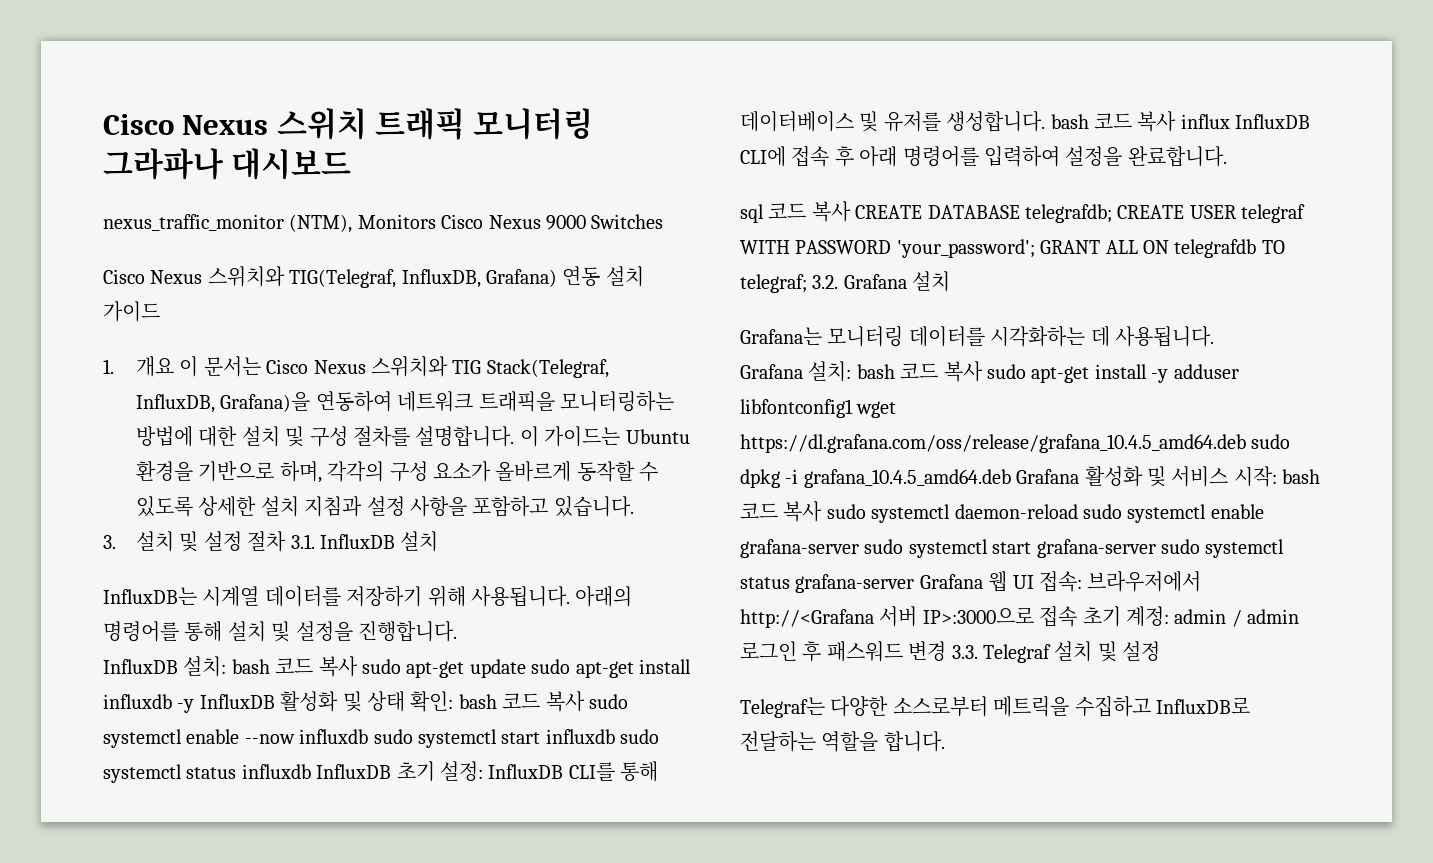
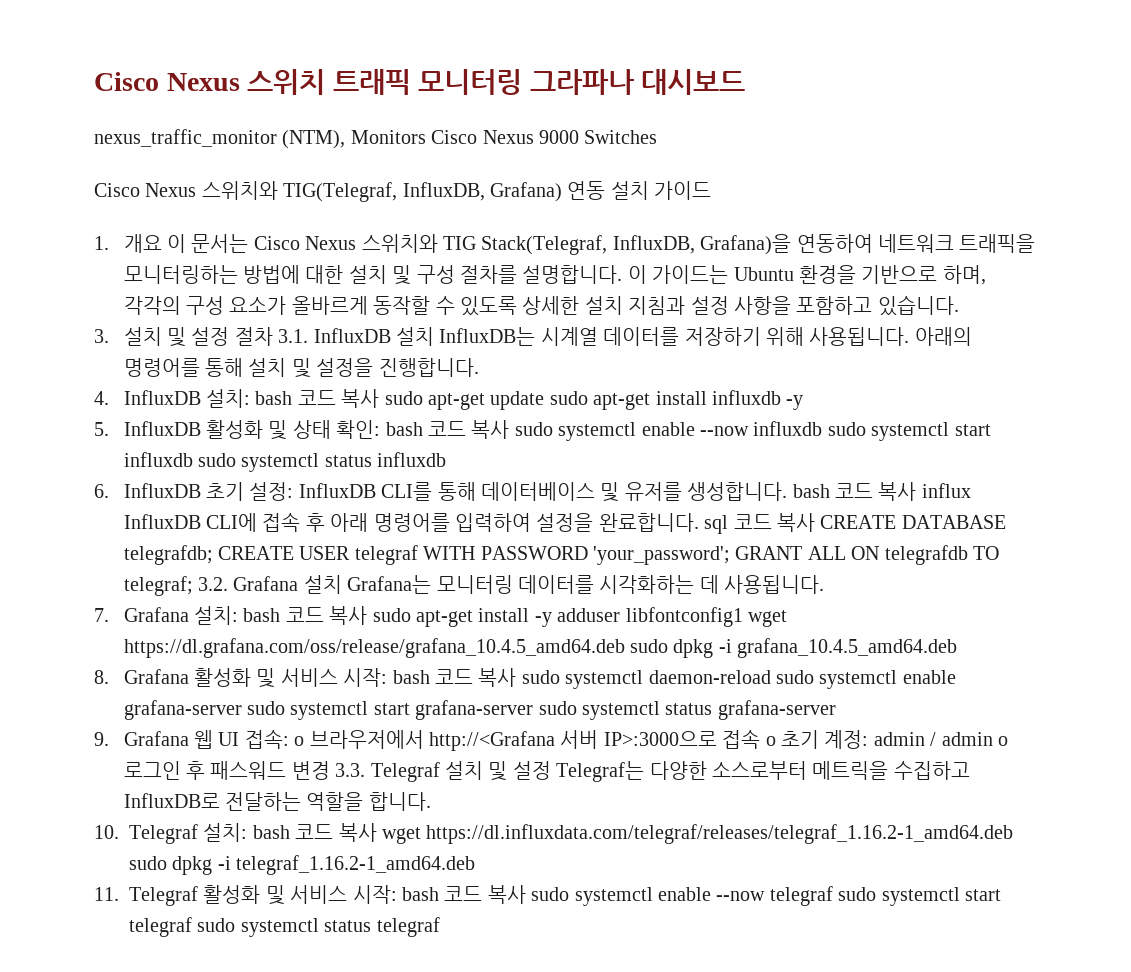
- 3. 설치 및 설정 절차 3.1. InfluxDB 설치
- InfluxDB는 시계열 데이터를 저장하기 위해 사용됩니다.
+ 3. 설치 및 설정 절차 3.1. InfluxDB 설치 InfluxDB는 시계열 데이터를 저장하기 위해 사용됩니다.
- InfluxDB 설치:
+ 4. InfluxDB 설치:
- bash 코드 복사 sudo apt-get update sudo apt-get install influxdb -y InfluxDB 활성화 및 상태 확인:
+ bash 코드 복사 sudo apt-get update sudo apt-get install influxdb -y
+ 5. InfluxDB 활성화 및 상태 확인:
- bash 코드 복사 sudo systemctl enable --now influxdb sudo systemctl start influxdb sudo systemctl status influxdb InfluxDB 초기 설정:
+ bash 코드 복사 sudo systemctl enable --now influxdb sudo systemctl start influxdb sudo systemctl status influxdb
+ 6. InfluxDB 초기 설정:
- InfluxDB CLI를 통해 데이터베이스 및 유저를 생성합니다. bash 코드 복사 influx InfluxDB CLI에 접속 후 아래 명령어를 입력하여 설정을 완료합니다.
- sql 코드 복사 CREATE DATABASE telegrafdb;
+ InfluxDB CLI를 통해 데이터베이스 및 유저를 생성합니다. bash 코드 복사 influx InfluxDB CLI에 접속 후 아래 명령어를 입력하여 설정을 완료합니다. sql 코드 복사 CREATE DATABASE telegrafdb;
- 3.2. Grafana 설치
- Grafana는 모니터링 데이터를 시각화하는 데 사용됩니다.
+ 3.2. Grafana 설치 Grafana는 모니터링 데이터를 시각화하는 데 사용됩니다.
- Grafana 설치:
+ 7. Grafana 설치:
- bash 코드 복사 sudo apt-get install -y adduser libfontconfig1 wget https://dl.grafana.com/oss/release/grafana_10.4.5_amd64.deb sudo dpkg -i grafana_10.4.5_amd64.deb Grafana 활성화 및 서비스 시작:
+ bash 코드 복사 sudo apt-get install -y adduser libfontconfig1 wget https://dl.grafana.com/oss/release/grafana_10.4.5_amd64.deb sudo dpkg -i grafana_10.4.5_amd64.deb
+ 8. Grafana 활성화 및 서비스 시작:
- bash 코드 복사 sudo systemctl daemon-reload sudo systemctl enable grafana-server sudo systemctl start grafana-server sudo systemctl status grafana-server Grafana 웹 UI 접속:
+ bash 코드 복사 sudo systemctl daemon-reload sudo systemctl enable grafana-server sudo systemctl start grafana-server sudo systemctl status grafana-server
+ 9. Grafana 웹 UI 접속:
- 브라우저에서 http://<Grafana 서버 IP>:3000으로 접속 초기 계정:
+ o 브라우저에서 http://<Grafana 서버 IP>:3000으로 접속 o 초기 계정:
- admin / admin 로그인 후 패스워드 변경 3.3. Telegraf 설치 및 설정
- Telegraf는 다양한 소스로부터 메트릭을 수집하고 InfluxDB로 전달하는 역할을 합니다.
+ admin / admin o 로그인 후 패스워드 변경 3.3. Telegraf 설치 및 설정 Telegraf는 다양한 소스로부터 메트릭을 수집하고 InfluxDB로 전달하는 역할을 합니다.
+ 10. Telegraf 설치: bash 코드 복사 wget https://dl.influxdata.com/telegraf/releases/telegraf_1.16.2-1_amd64.deb sudo dpkg -i telegraf_1.16.2-1_amd64.deb
+ 11. Telegraf 활성화 및 서비스 시작: bash 코드 복사 sudo systemctl enable --now telegraf sudo systemctl start telegraf sudo systemctl status telegraf

